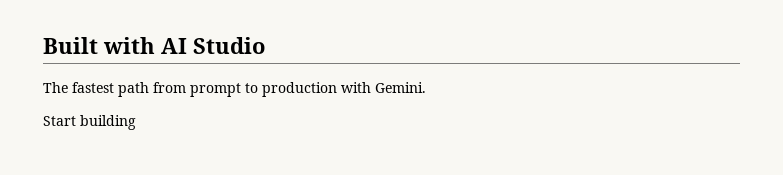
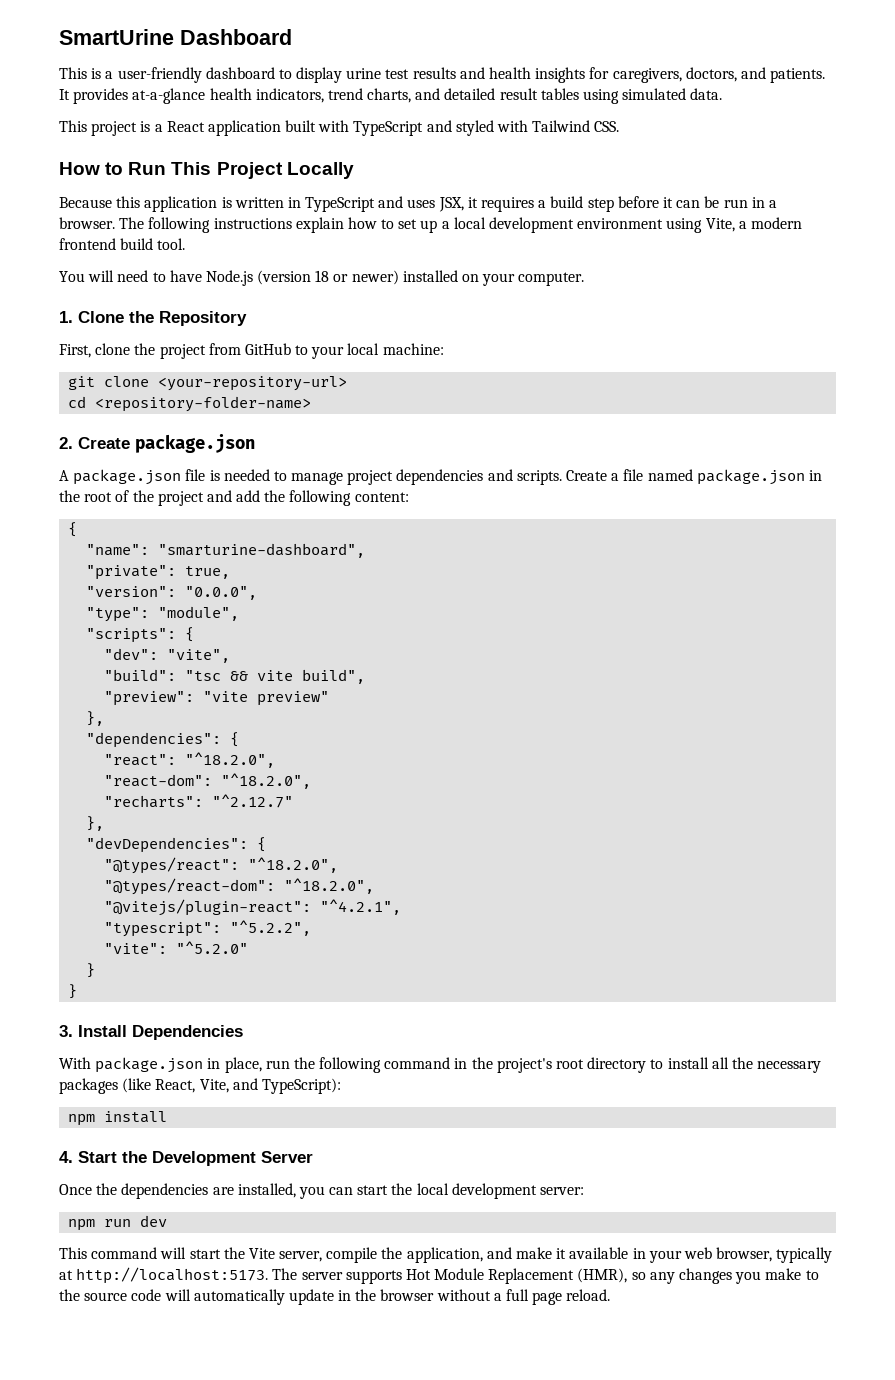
- Built with AI Studio
- The fastest path from prompt to production with Gemini.
- Start building
+ SmartUrine Dashboard
+ This is a user-friendly dashboard to display urine test results and health insights for caregivers, doctors, and patients. It provides at-a-glance health indicators, trend charts, and detailed result tables using simulated data.
+ This project is a React application built with TypeScript and styled with Tailwind CSS.
+ How to Run This Project Locally
+ Because this application is written in TypeScript and uses JSX, it requires a build step before it can be run in a browser. The following instructions explain how to set up a local development environment using Vite, a modern frontend build tool.
+ You will need to have Node.js (version 18 or newer) installed on your computer.
+ 1. Clone the Repository
+ First, clone the project from GitHub to your local machine:
+ git clone <your-repository-url>
+ cd <repository-folder-name>
+ 2. Create package.json
+ A package.json file is needed to manage project dependencies and scripts. Create a file named package.json in the root of the project and add the following content:
+ {
+ "name": "smarturine-dashboard",
+ "private": true,
+ "version": "0.0.0",
+ "type": "module",
+ "scripts": {
+ "dev": "vite",
+ "build": "tsc && vite build",
+ "preview": "vite preview"
+ },
+ "dependencies": {
+ "react": "^18.2.0",
+ "react-dom": "^18.2.0",
+ "recharts": "^2.12.7"
+ },
+ "devDependencies": {
+ "@types/react": "^18.2.0",
+ "@types/react-dom": "^18.2.0",
+ "@vitejs/plugin-react": "^4.2.1",
+ "typescript": "^5.2.2",
+ "vite": "^5.2.0"
+ }
+ }
+ 3. Install Dependencies
+ With package.json in place, run the following command in the project's root directory to install all the necessary packages (like React, Vite, and TypeScript):
+ npm install
+ 4. Start the Development Server
+ Once the dependencies are installed, you can start the local development server:
+ npm run dev
+ This command will start the Vite server, compile the application, and make it available in your web browser, typically at http://localhost:5173. The server supports Hot Module Replacement (HMR), so any changes you make to the source code will automatically update in the browser without a full page reload.

